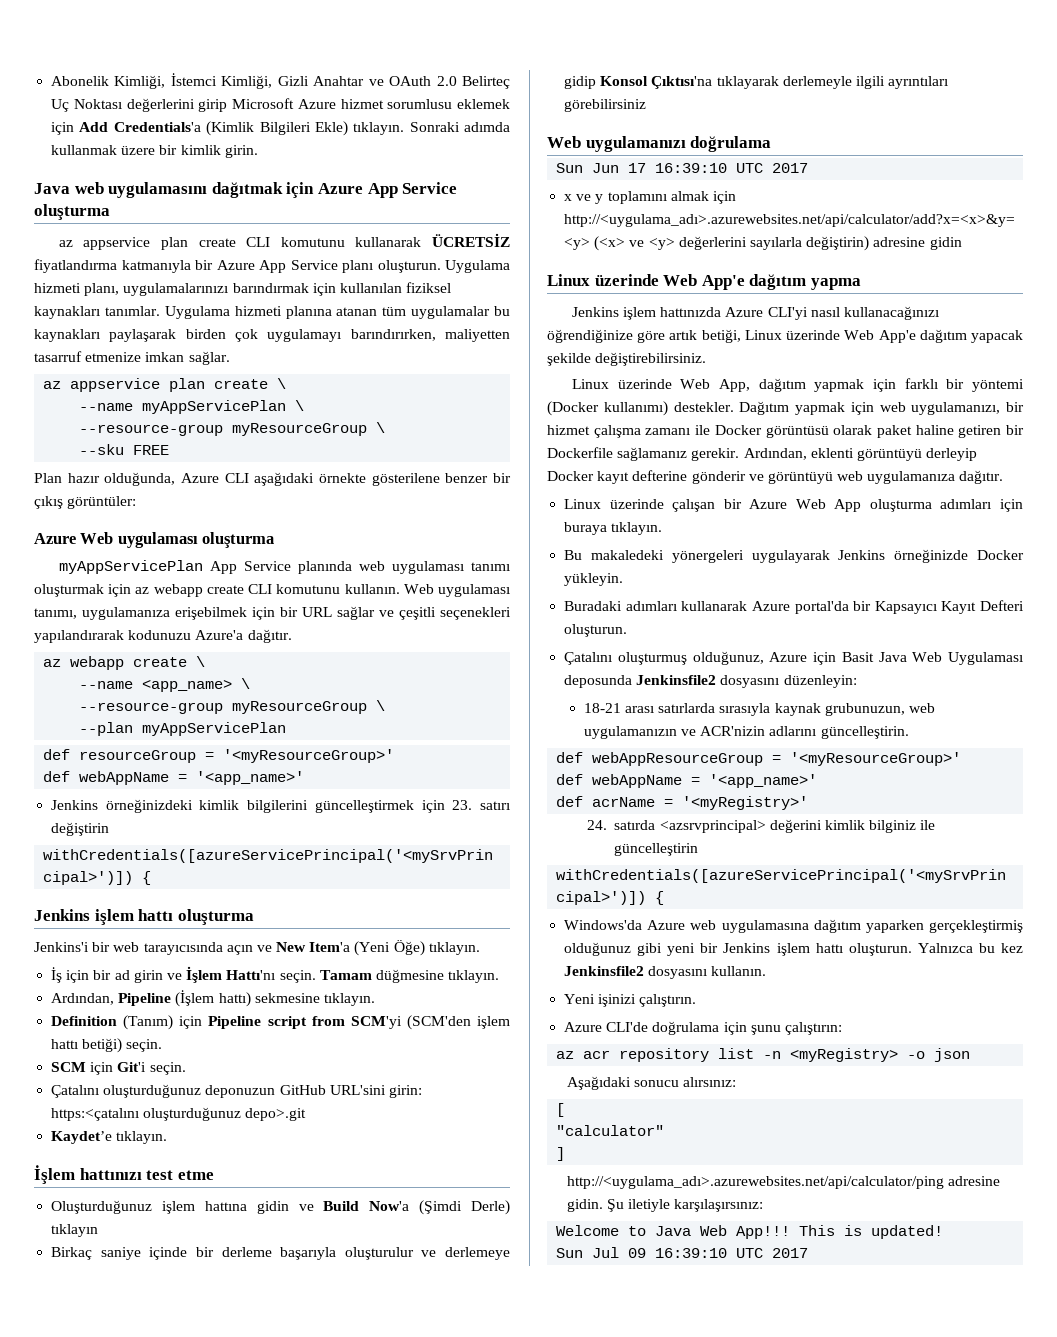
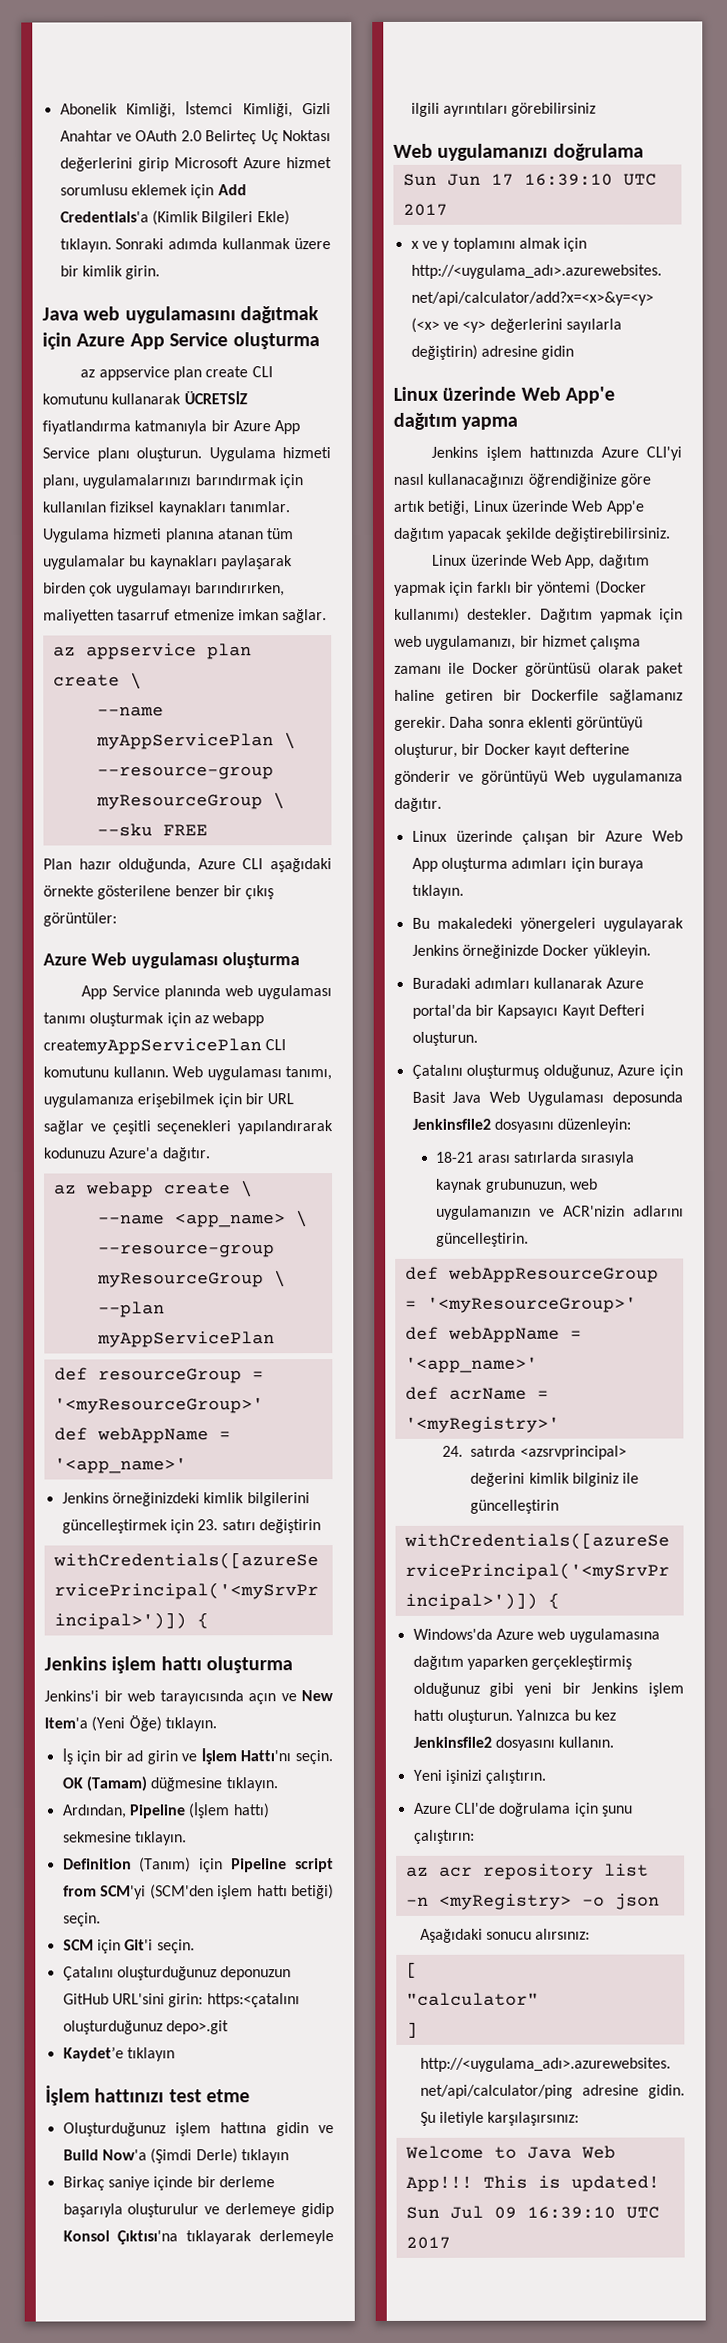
- myAppServicePlan App Service planında web uygulaması tanımı oluşturmak için az webapp create CLI komutunu kullanın.
+ App Service planında web uygulaması tanımı oluşturmak için az webapp createmyAppServicePlan CLI komutunu kullanın.
- Tamam düğmesine tıklayın.
+ OK (Tamam) düğmesine tıklayın.
- Kaydet’e tıklayın.
+ Kaydet’e tıklayın
- Ardından, eklenti görüntüyü derleyip Docker kayıt defterine gönderir ve görüntüyü web uygulamanıza dağıtır.
+ Daha sonra eklenti görüntüyü oluşturur, bir Docker kayıt defterine gönderir ve görüntüyü Web uygulamanıza dağıtır.

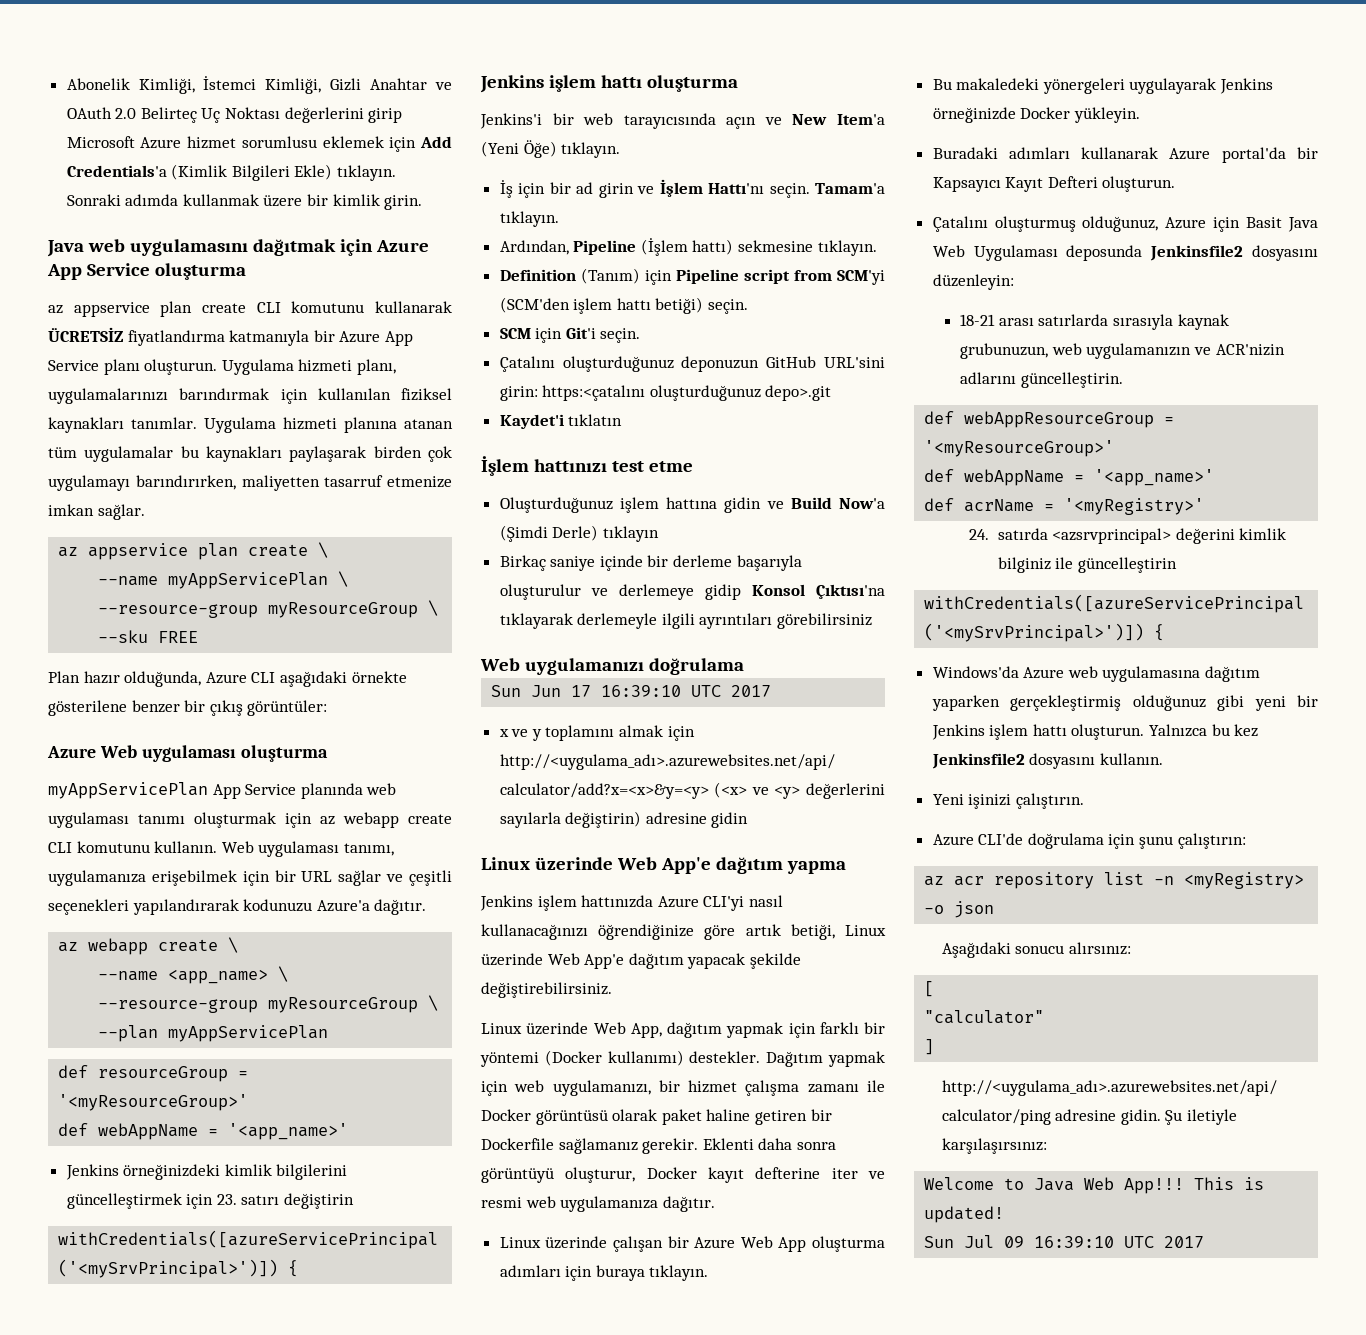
- App Service planında web uygulaması tanımı oluşturmak için az webapp createmyAppServicePlan CLI komutunu kullanın.
+ myAppServicePlan App Service planında web uygulaması tanımı oluşturmak için az webapp create CLI komutunu kullanın.
- OK (Tamam) düğmesine tıklayın.
+ Tamam'a tıklayın.
- Kaydet’e tıklayın
+ Kaydet'i tıklatın
- Daha sonra eklenti görüntüyü oluşturur, bir Docker kayıt defterine gönderir ve görüntüyü Web uygulamanıza dağıtır.
+ Eklenti daha sonra görüntüyü oluşturur, Docker kayıt defterine iter ve resmi web uygulamanıza dağıtır.

